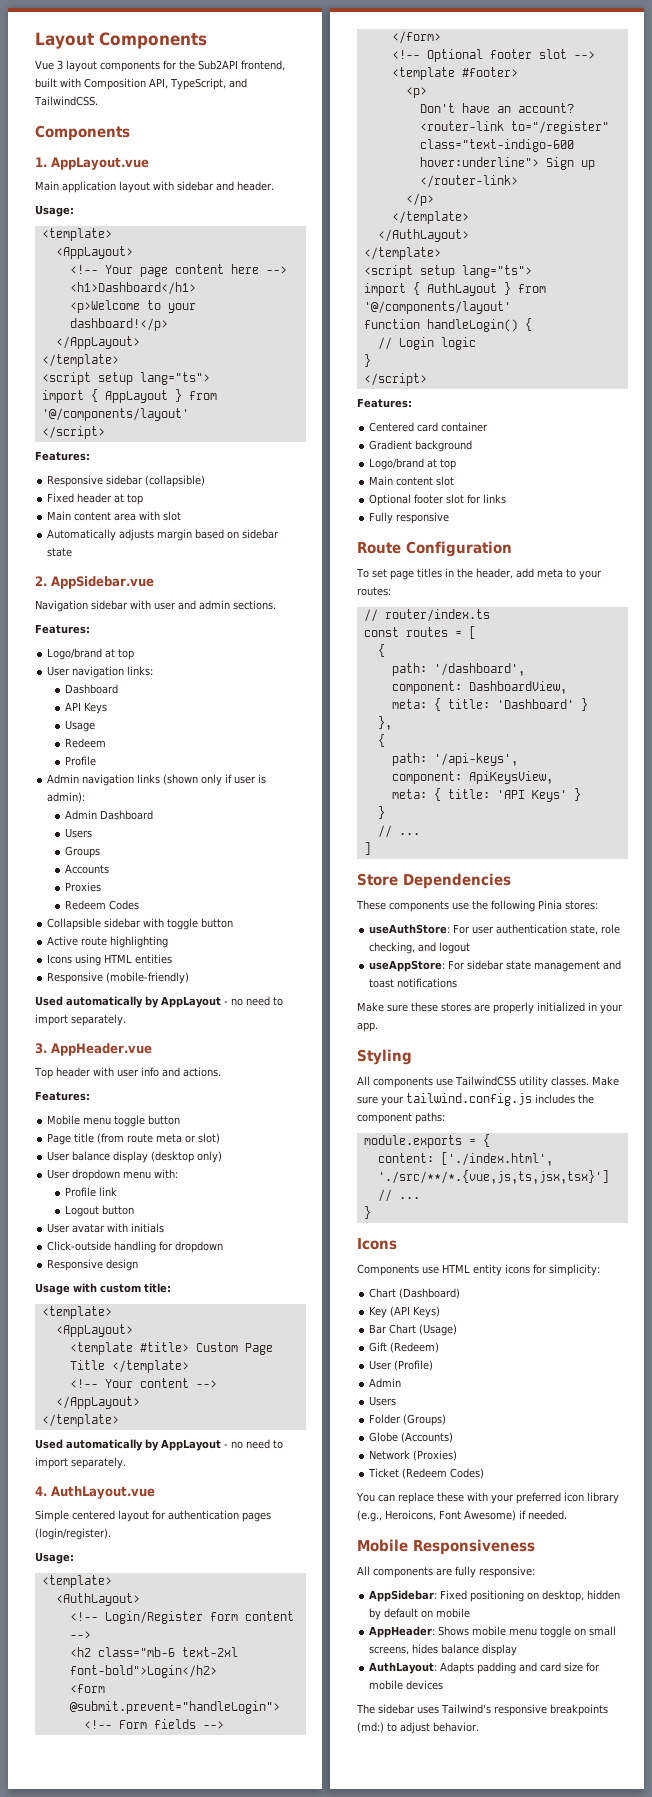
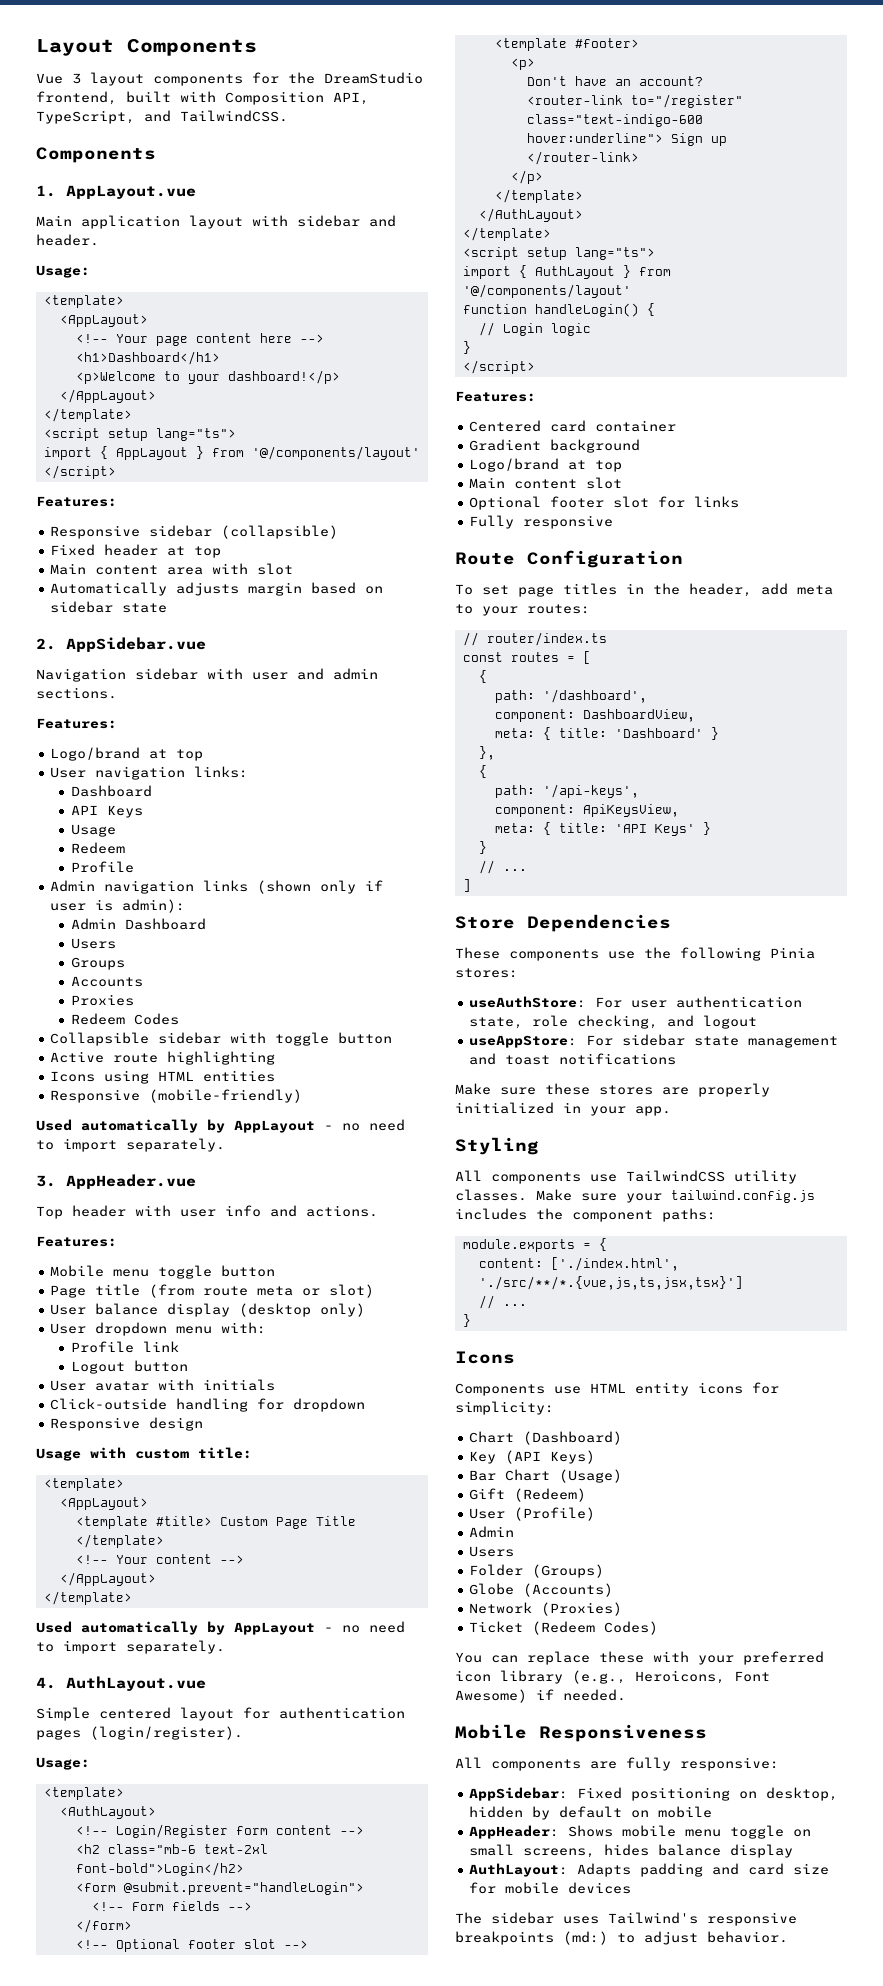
- Vue 3 layout components for the Sub2API frontend, built with Composition API, TypeScript, and TailwindCSS.
+ Vue 3 layout components for the DreamStudio frontend, built with Composition API, TypeScript, and TailwindCSS.

